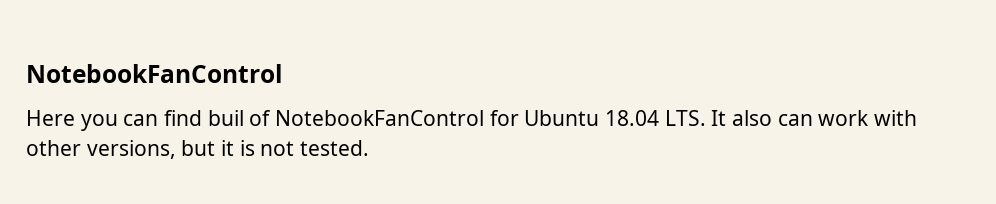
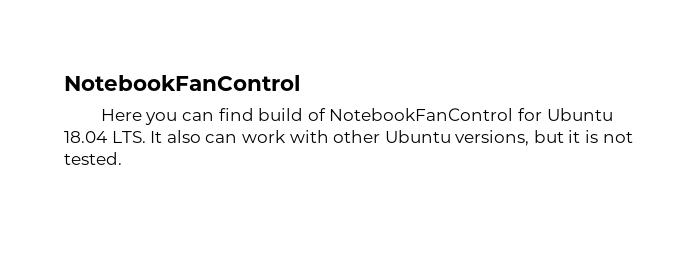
- Here you can find buil of NotebookFanControl for Ubuntu 18.04 LTS. It also can work with other versions, but it is not tested.
+ Here you can find build of NotebookFanControl for Ubuntu 18.04 LTS. It also can work with other Ubuntu versions, but it is not tested.

